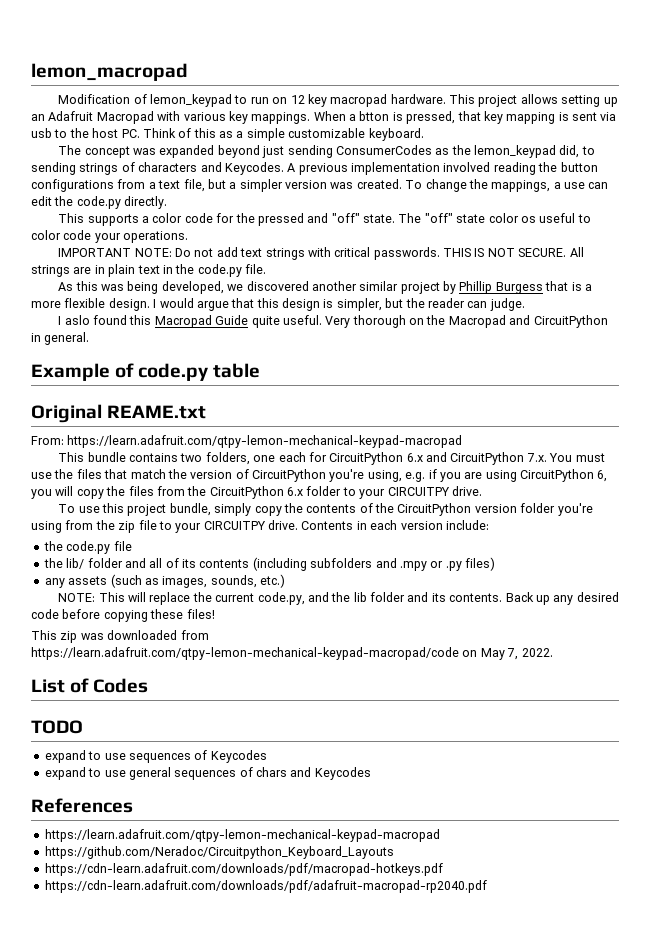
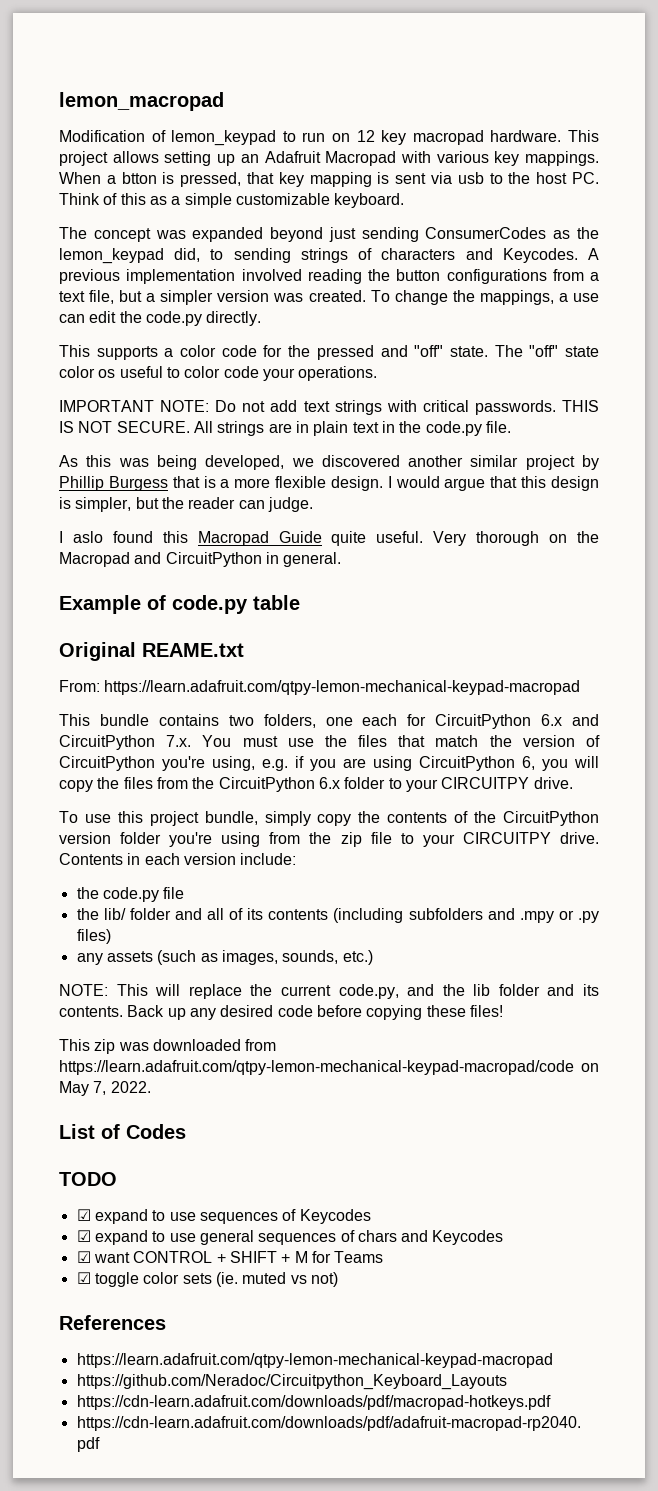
- expand to use sequences of Keycodes
+ ☑ expand to use sequences of Keycodes
- expand to use general sequences of chars and Keycodes
+ ☑ expand to use general sequences of chars and Keycodes
+ ☑ want CONTROL + SHIFT + M for Teams
+ ☑ toggle color sets (ie. muted vs not)

